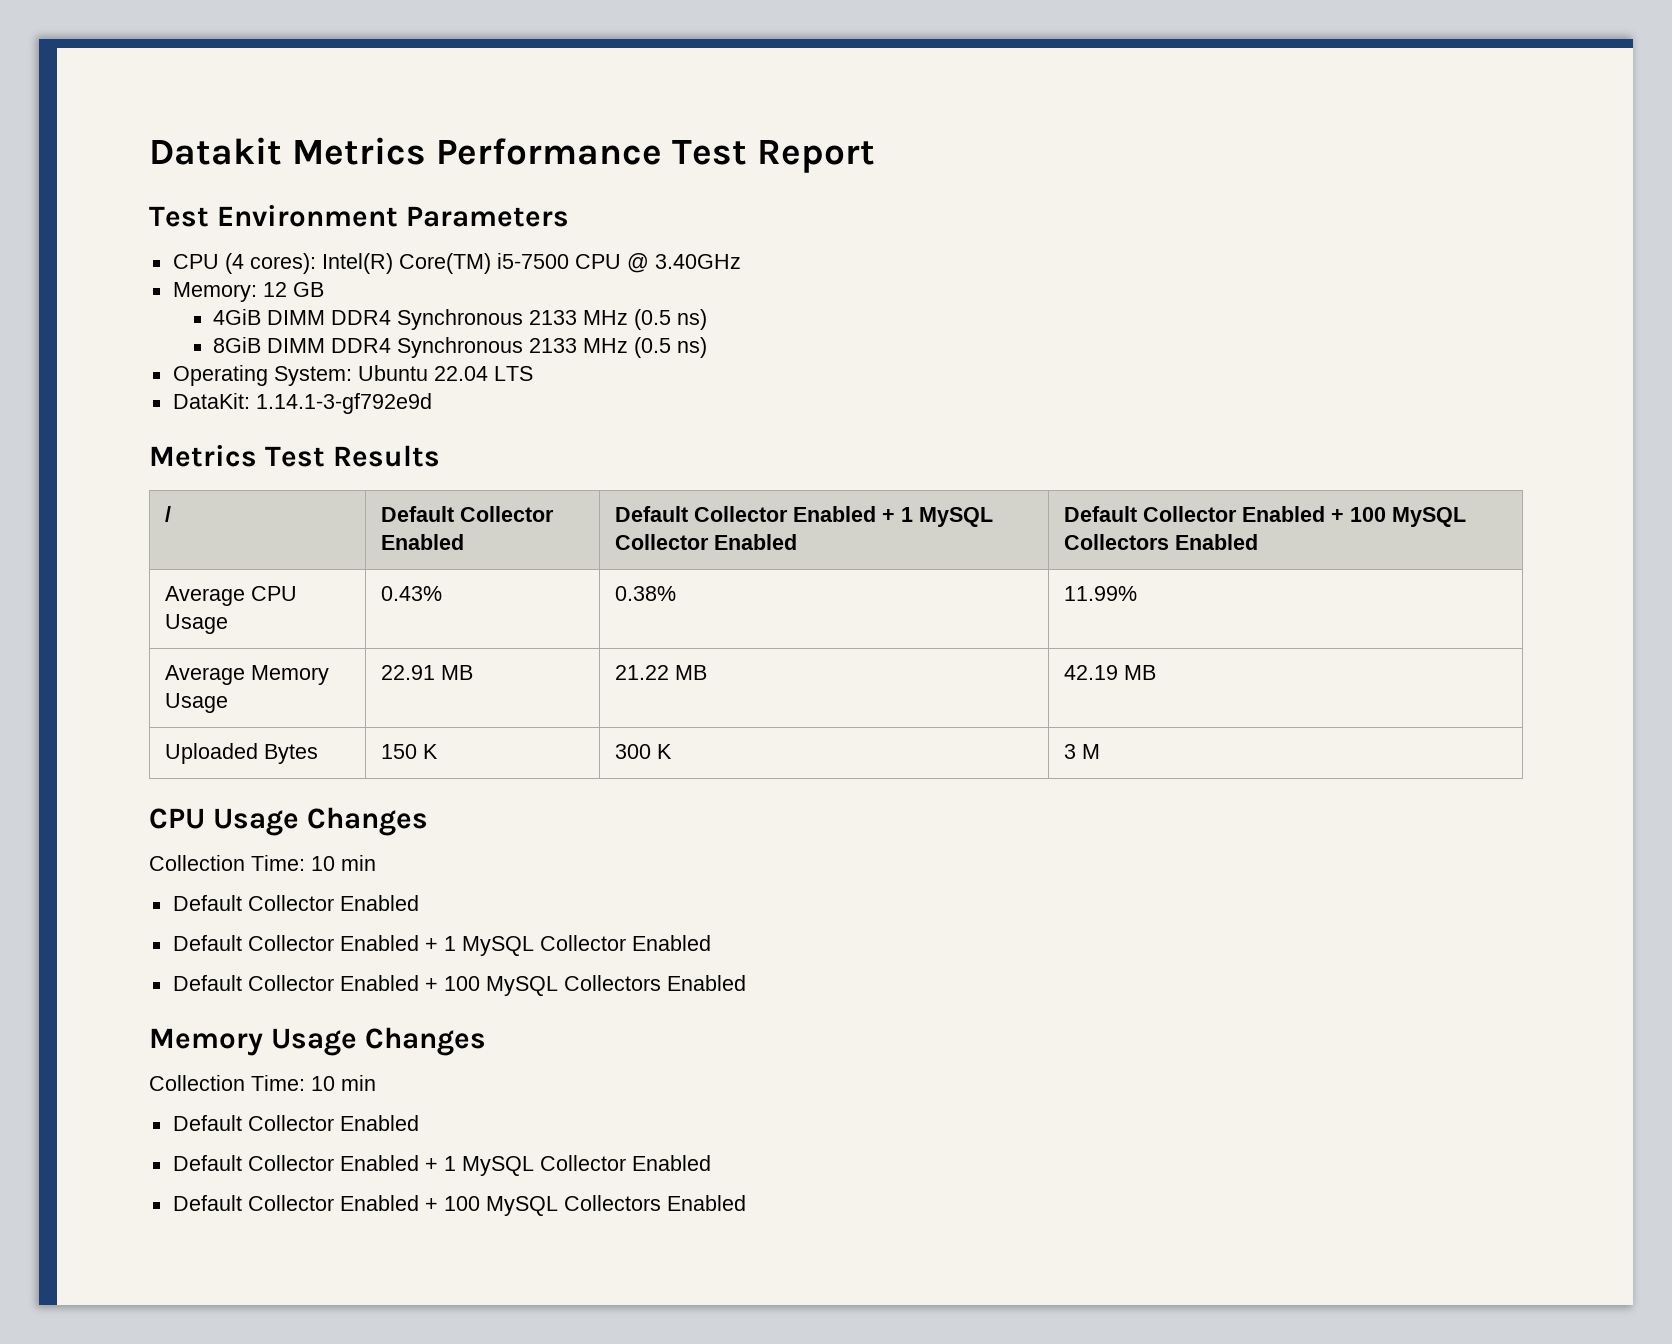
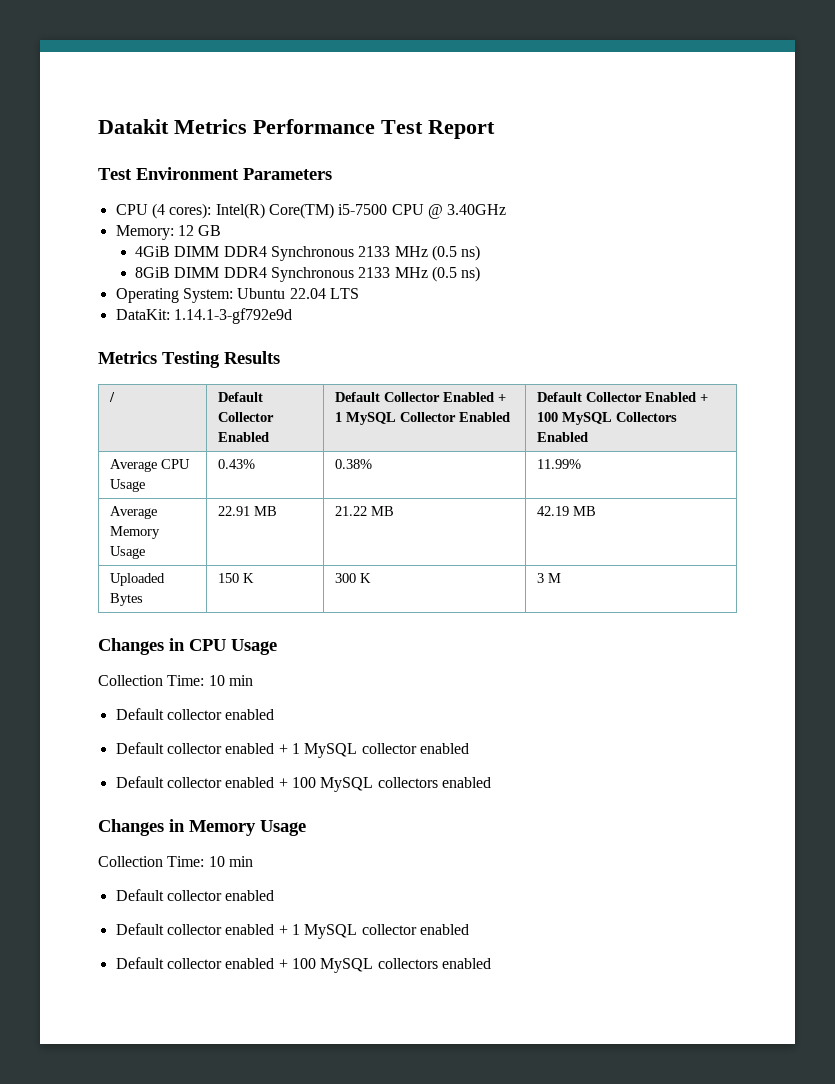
- Metrics Test Results
+ Metrics Testing Results
- CPU Usage Changes
+ Changes in CPU Usage
  Collection Time: 10 min
- Default Collector Enabled
- Default Collector Enabled + 1 MySQL Collector Enabled
- Default Collector Enabled + 100 MySQL Collectors Enabled
- Memory Usage Changes
+ Default collector enabled
+ Default collector enabled + 1 MySQL collector enabled
+ Default collector enabled + 100 MySQL collectors enabled
+ Changes in Memory Usage
  Collection Time: 10 min
- Default Collector Enabled
- Default Collector Enabled + 1 MySQL Collector Enabled
- Default Collector Enabled + 100 MySQL Collectors Enabled
+ Default collector enabled
+ Default collector enabled + 1 MySQL collector enabled
+ Default collector enabled + 100 MySQL collectors enabled

